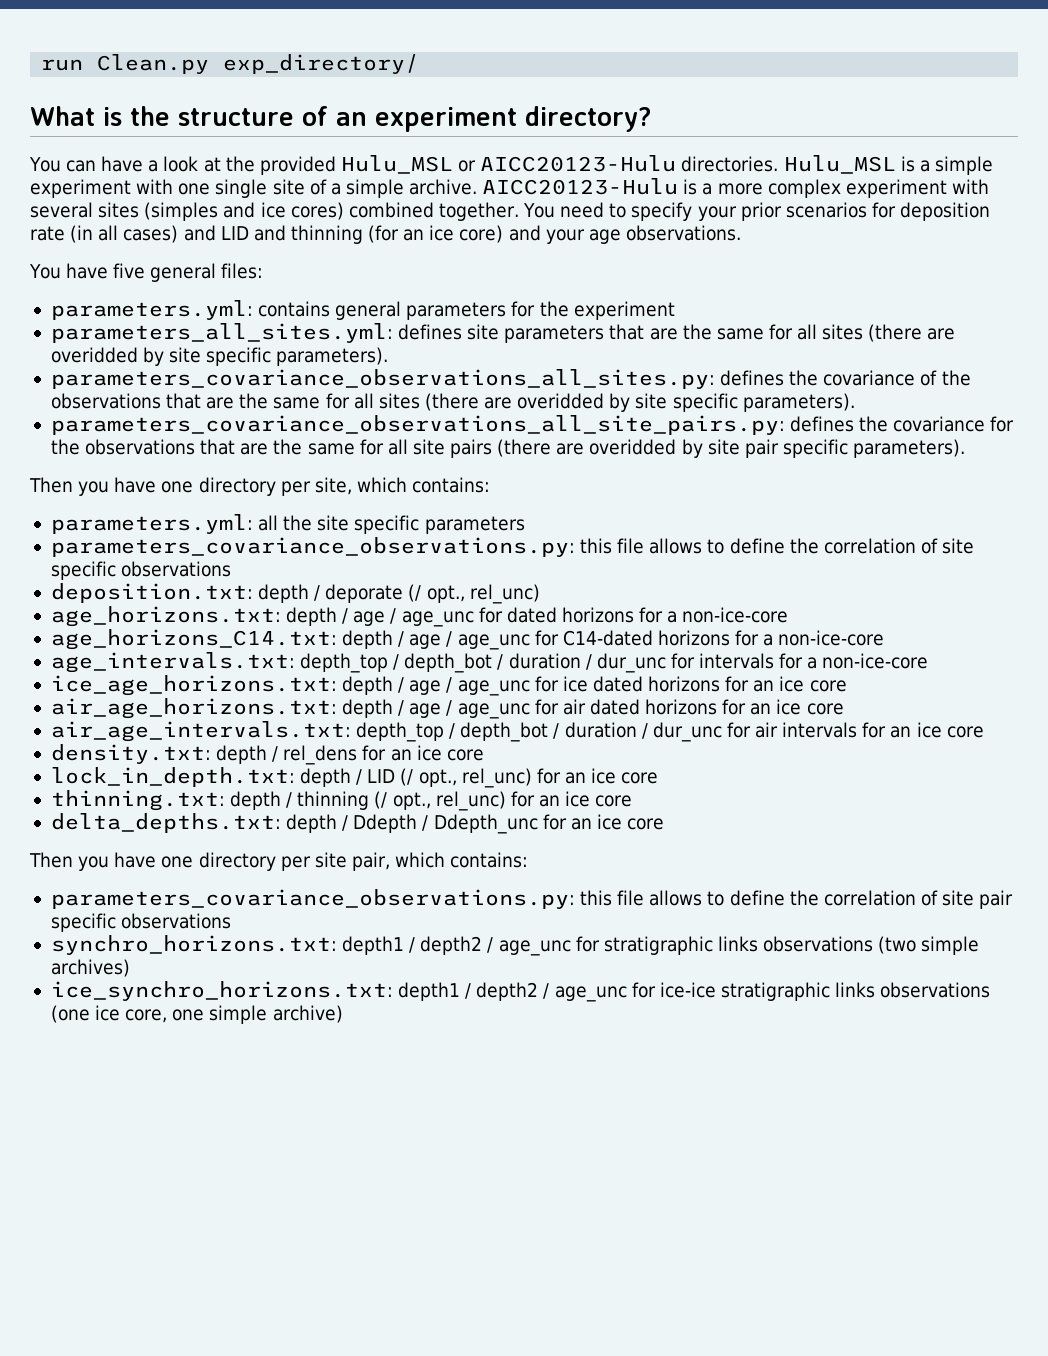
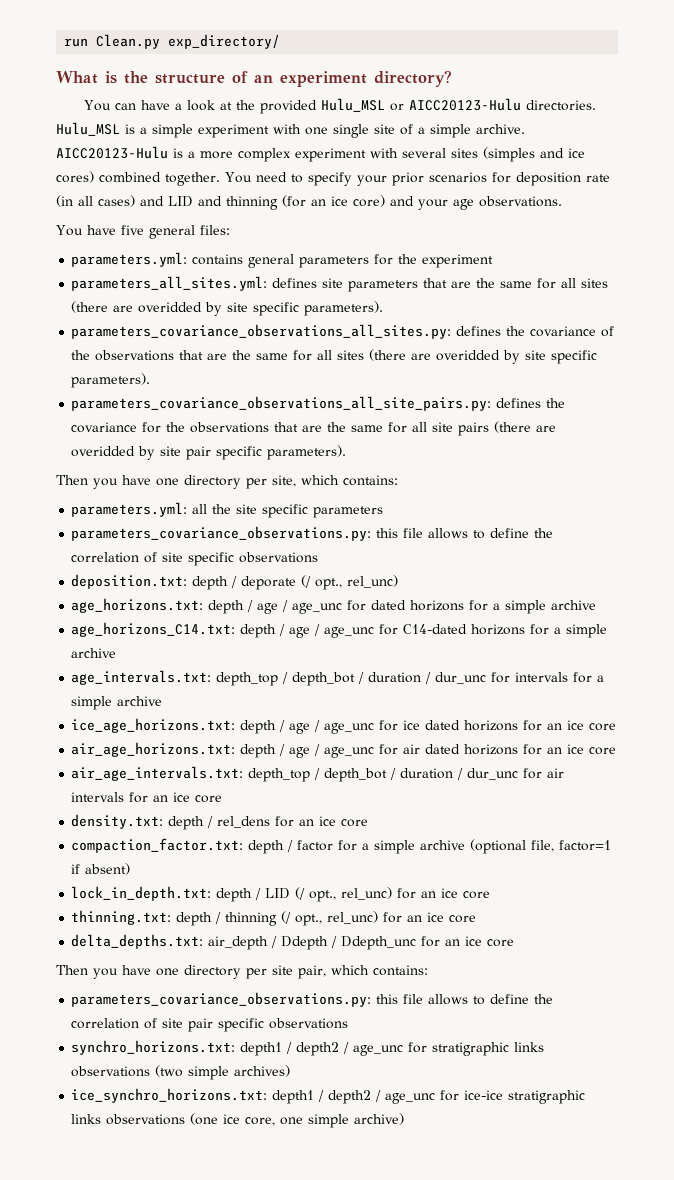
- age_horizons.txt: depth / age / age_unc for dated horizons for a non-ice-core
+ age_horizons.txt: depth / age / age_unc for dated horizons for a simple archive
- age_horizons_C14.txt: depth / age / age_unc for C14-dated horizons for a non-ice-core
+ age_horizons_C14.txt: depth / age / age_unc for C14-dated horizons for a simple archive
- age_intervals.txt: depth_top / depth_bot / duration / dur_unc for intervals for a non-ice-core
+ age_intervals.txt: depth_top / depth_bot / duration / dur_unc for intervals for a simple archive
+ compaction_factor.txt: depth / factor for a simple archive (optional file, factor=1 if absent)
- delta_depths.txt: depth / Ddepth / Ddepth_unc for an ice core
+ delta_depths.txt: air_depth / Ddepth / Ddepth_unc for an ice core

